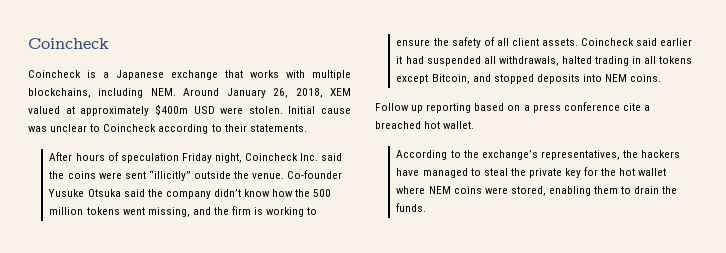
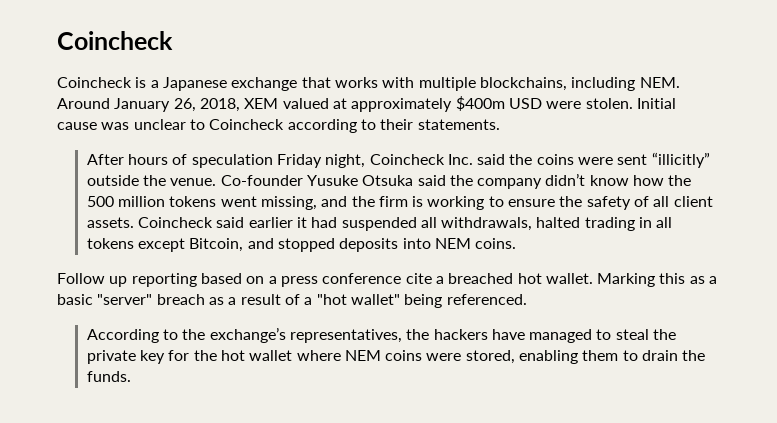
+ Marking this as a basic "server" breach as a result of a "hot wallet" being referenced.

